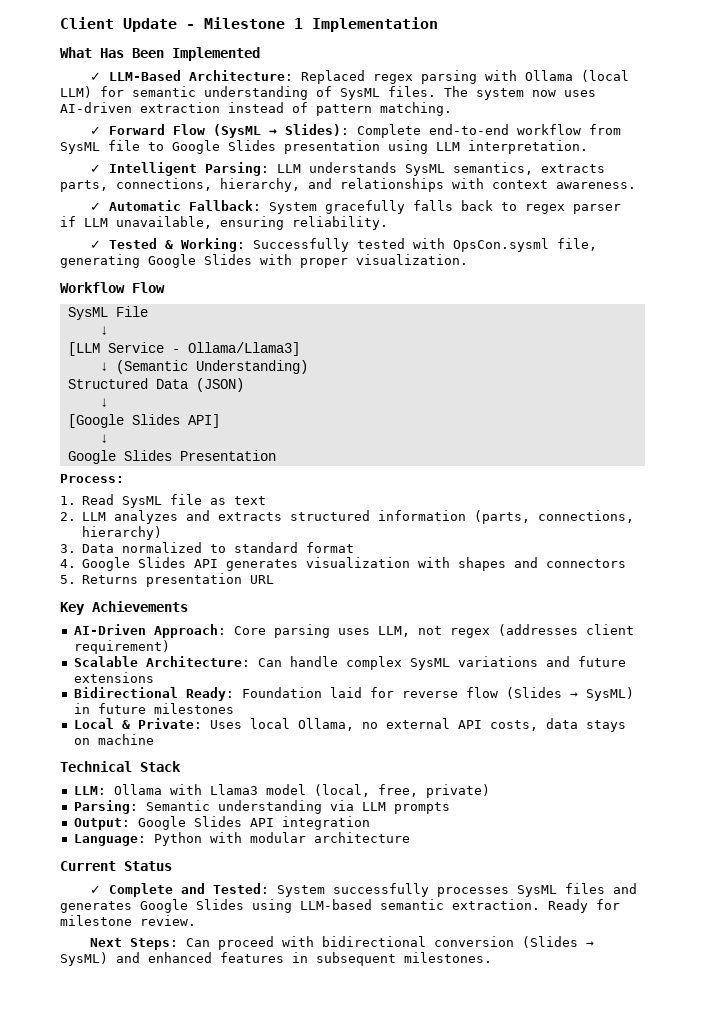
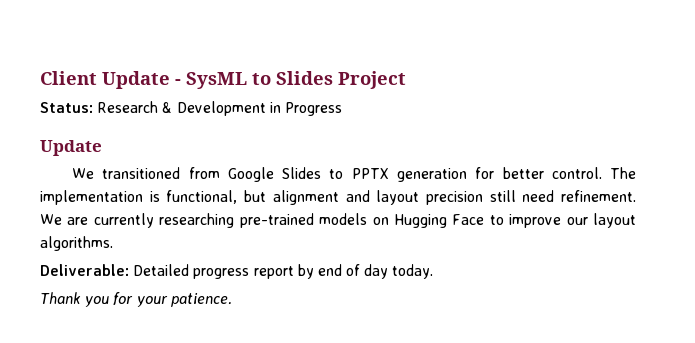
- Client Update - Milestone 1 Implementation
- What Has Been Implemented
- ✓ LLM-Based Architecture: Replaced regex parsing with Ollama (local LLM) for semantic understanding of SysML files. The system now uses AI-driven extraction instead of pattern matching.
- ✓ Forward Flow (SysML → Slides): Complete end-to-end workflow from SysML file to Google Slides presentation using LLM interpretation.
- ✓ Intelligent Parsing: LLM understands SysML semantics, extracts parts, connections, hierarchy, and relationships with context awareness.
- ✓ Automatic Fallback: System gracefully falls back to regex parser if LLM unavailable, ensuring reliability.
- ✓ Tested & Working: Successfully tested with OpsCon.sysml file, generating Google Slides with proper visualization.
- Workflow Flow
- SysML File
- ↓
- [LLM Service - Ollama/Llama3]
- ↓ (Semantic Understanding)
- Structured Data (JSON)
- ↓
- [Google Slides API]
- ↓
- Google Slides Presentation
- Process:
- 1. Read SysML file as text
- 2. LLM analyzes and extracts structured information (parts, connections, hierarchy)
- 3. Data normalized to standard format
- 4. Google Slides API generates visualization with shapes and connectors
- 5. Returns presentation URL
- Key Achievements
- AI-Driven Approach: Core parsing uses LLM, not regex (addresses client requirement)
- Scalable Architecture: Can handle complex SysML variations and future extensions
- Bidirectional Ready: Foundation laid for reverse flow (Slides → SysML) in future milestones
- Local & Private: Uses local Ollama, no external API costs, data stays on machine
- Technical Stack
- LLM: Ollama with Llama3 model (local, free, private)
- Parsing: Semantic understanding via LLM prompts
- Output: Google Slides API integration
- Language: Python with modular architecture
- Current Status
- ✓ Complete and Tested: System successfully processes SysML files and generates Google Slides using LLM-based semantic extraction. Ready for milestone review.
- Next Steps: Can proceed with bidirectional conversion (Slides → SysML) and enhanced features in subsequent milestones.
+ Client Update - SysML to Slides Project
+ Status: Research & Development in Progress
+ Update
+ We transitioned from Google Slides to PPTX generation for better control. The implementation is functional, but alignment and layout precision still need refinement. We are currently researching pre-trained models on Hugging Face to improve our layout algorithms.
+ Deliverable: Detailed progress report by end of day today.
+ Thank you for your patience.

